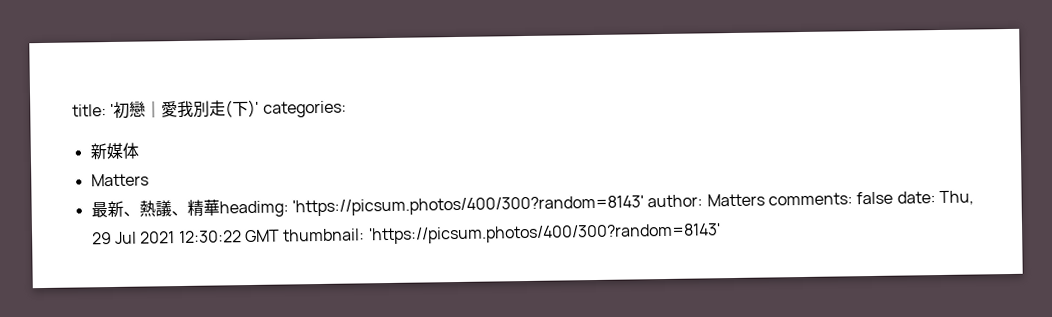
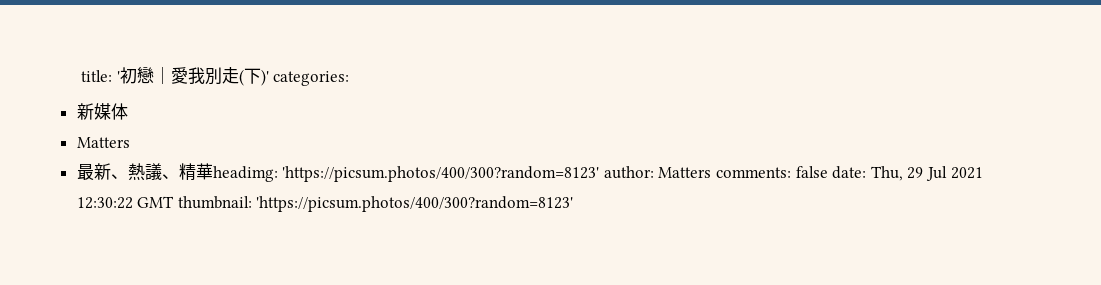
- 最新、熱議、精華headimg: 'https://picsum.photos/400/300?random=8143' author: Matters comments: false date: Thu, 29 Jul 2021 12:30:22 GMT thumbnail: 'https://picsum.photos/400/300?random=8143'
+ 最新、熱議、精華headimg: 'https://picsum.photos/400/300?random=8123' author: Matters comments: false date: Thu, 29 Jul 2021 12:30:22 GMT thumbnail: 'https://picsum.photos/400/300?random=8123'

